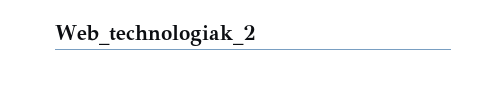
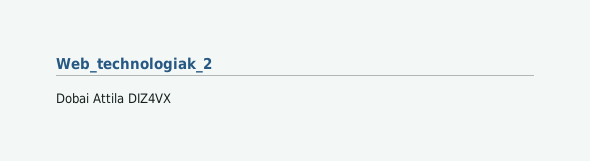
+ Dobai Attila DIZ4VX

